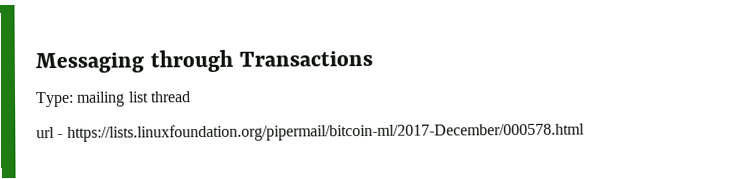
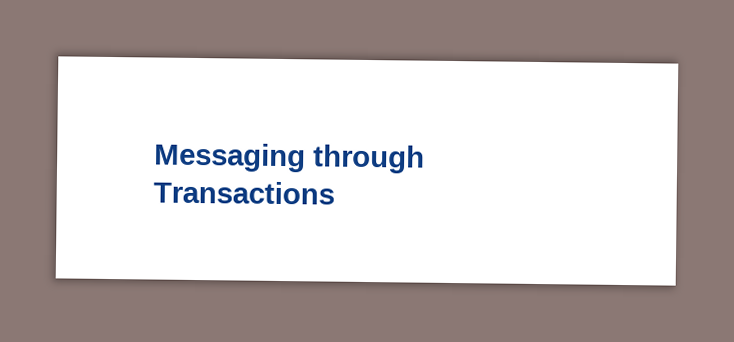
- Type: mailing list thread
- url - https://lists.linuxfoundation.org/pipermail/bitcoin-ml/2017-December/000578.html

